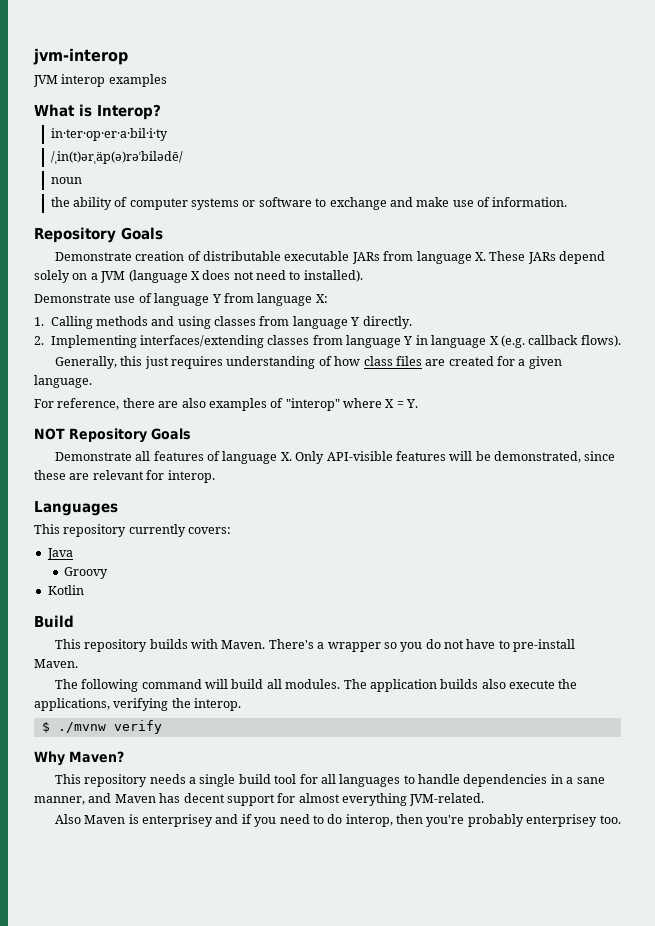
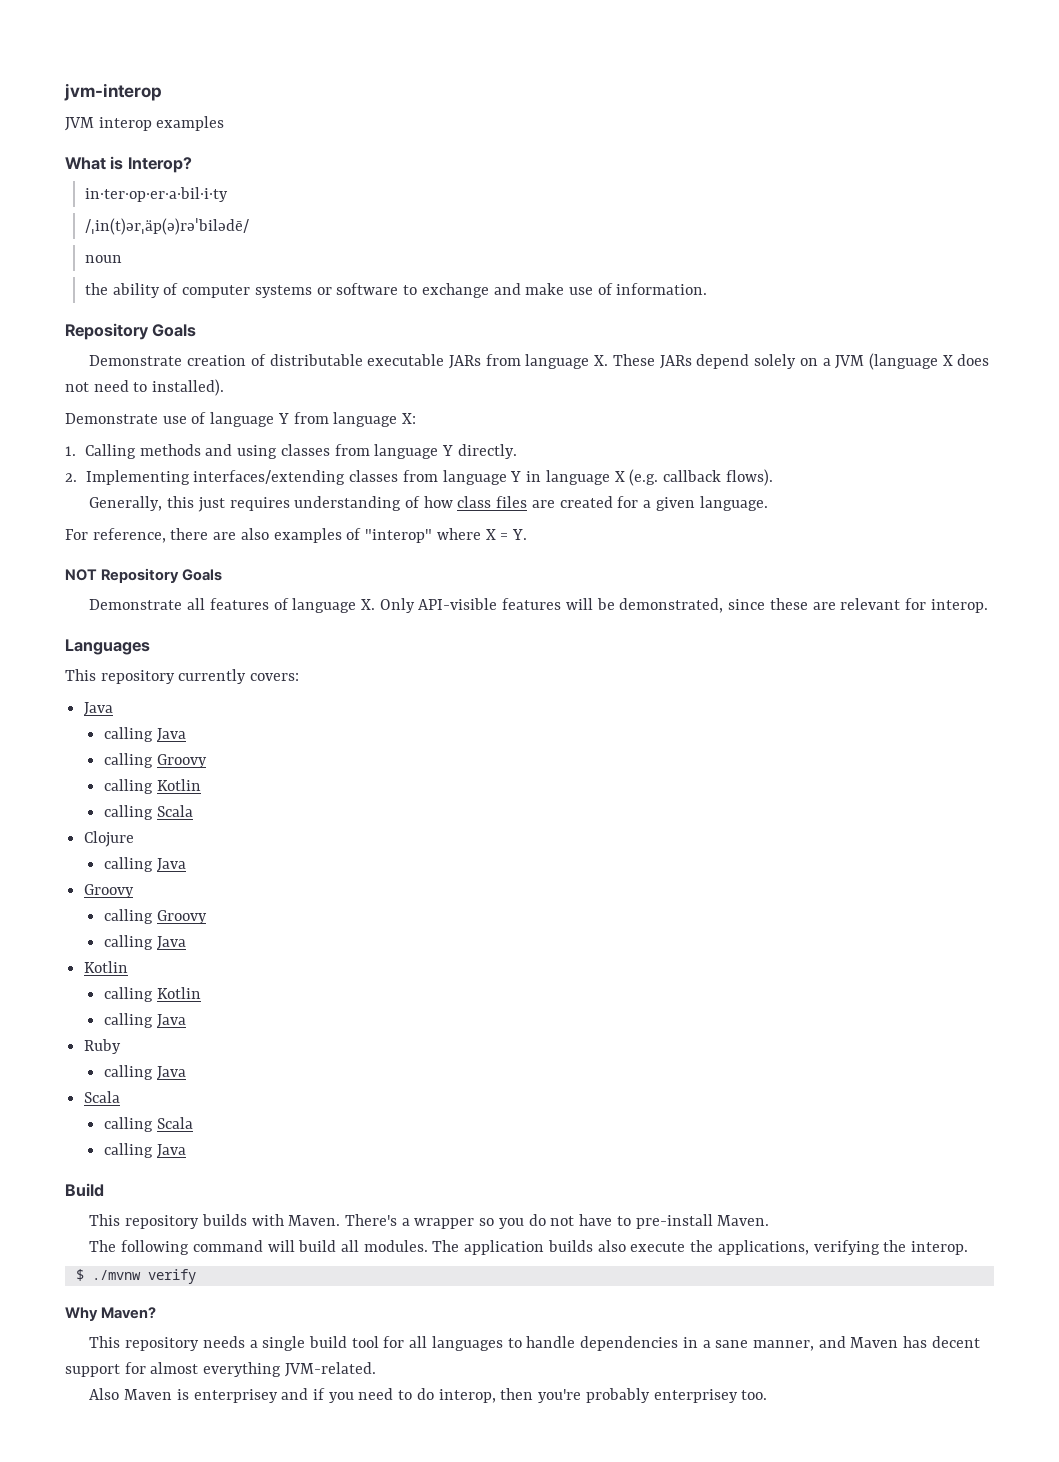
  This repository currently covers:
  Java
+ calling Java
+ calling Groovy
+ calling Kotlin
+ calling Scala
+ Clojure
+ calling Java
  Groovy
+ calling Groovy
+ calling Java
  Kotlin
+ calling Kotlin
+ calling Java
+ Ruby
+ calling Java
+ Scala
+ calling Scala
+ calling Java

